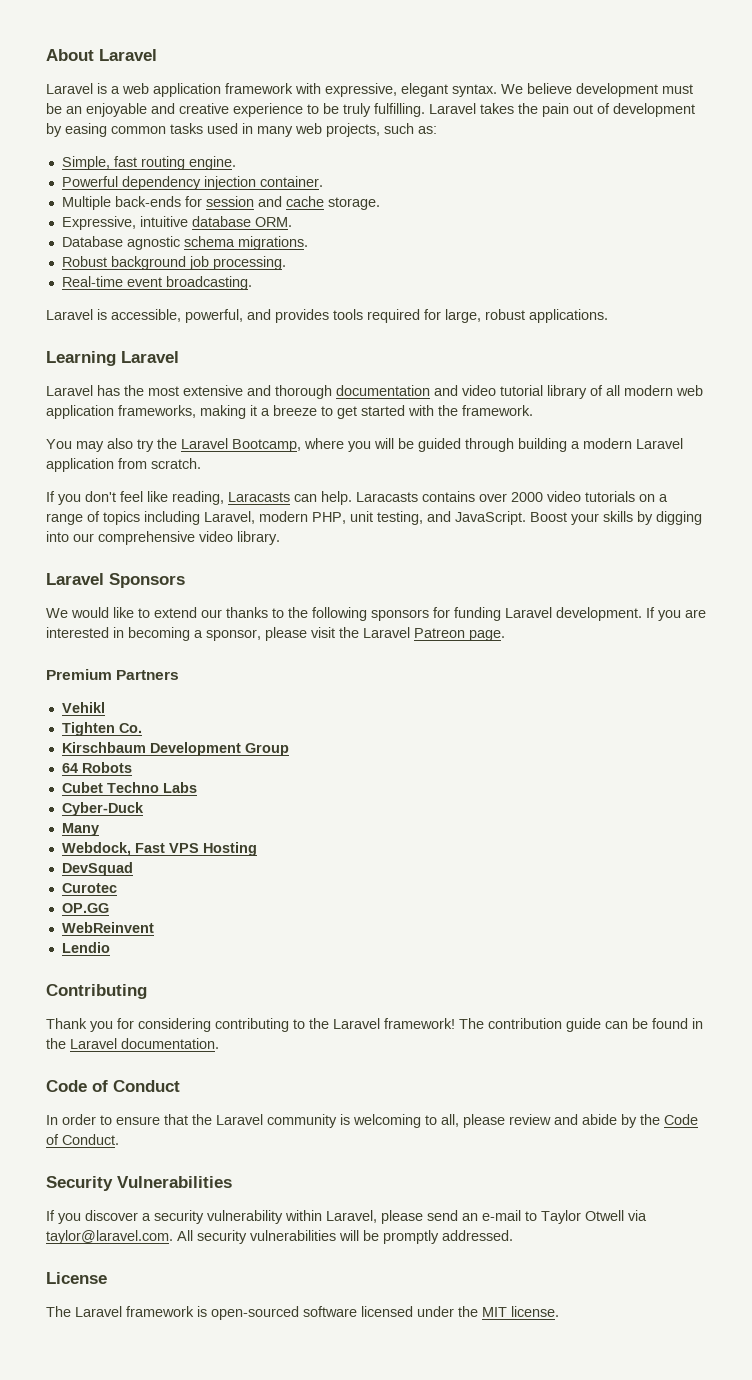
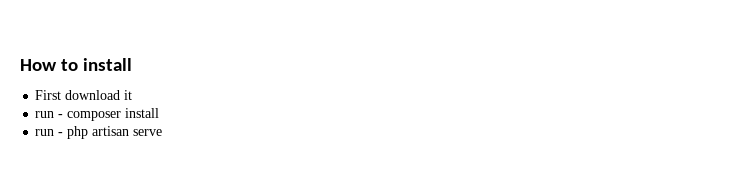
- About Laravel
- Laravel is a web application framework with expressive, elegant syntax. We believe development must be an enjoyable and creative experience to be truly fulfilling. Laravel takes the pain out of development by easing common tasks used in many web projects, such as:
- Simple, fast routing engine.
- Powerful dependency injection container.
- Multiple back-ends for session and cache storage.
- Expressive, intuitive database ORM.
- Database agnostic schema migrations.
- Robust background job processing.
- Real-time event broadcasting.
- Laravel is accessible, powerful, and provides tools required for large, robust applications.
- Learning Laravel
- Laravel has the most extensive and thorough documentation and video tutorial library of all modern web application frameworks, making it a breeze to get started with the framework.
- You may also try the Laravel Bootcamp, where you will be guided through building a modern Laravel application from scratch.
- If you don't feel like reading, Laracasts can help. Laracasts contains over 2000 video tutorials on a range of topics including Laravel, modern PHP, unit testing, and JavaScript. Boost your skills by digging into our comprehensive video library.
- Laravel Sponsors
- We would like to extend our thanks to the following sponsors for funding Laravel development. If you are interested in becoming a sponsor, please visit the Laravel Patreon page.
- Premium Partners
- Vehikl
- Tighten Co.
- Kirschbaum Development Group
- 64 Robots
- Cubet Techno Labs
- Cyber-Duck
- Many
- Webdock, Fast VPS Hosting
- DevSquad
- Curotec
- OP.GG
- WebReinvent
- Lendio
- Contributing
- Thank you for considering contributing to the Laravel framework! The contribution guide can be found in the Laravel documentation.
- Code of Conduct
- In order to ensure that the Laravel community is welcoming to all, please review and abide by the Code of Conduct.
- Security Vulnerabilities
- If you discover a security vulnerability within Laravel, please send an e-mail to Taylor Otwell via taylor@laravel.com. All security vulnerabilities will be promptly addressed.
- License
- The Laravel framework is open-sourced software licensed under the MIT license.
+ How to install
+ First download it
+ run - composer install
+ run - php artisan serve

